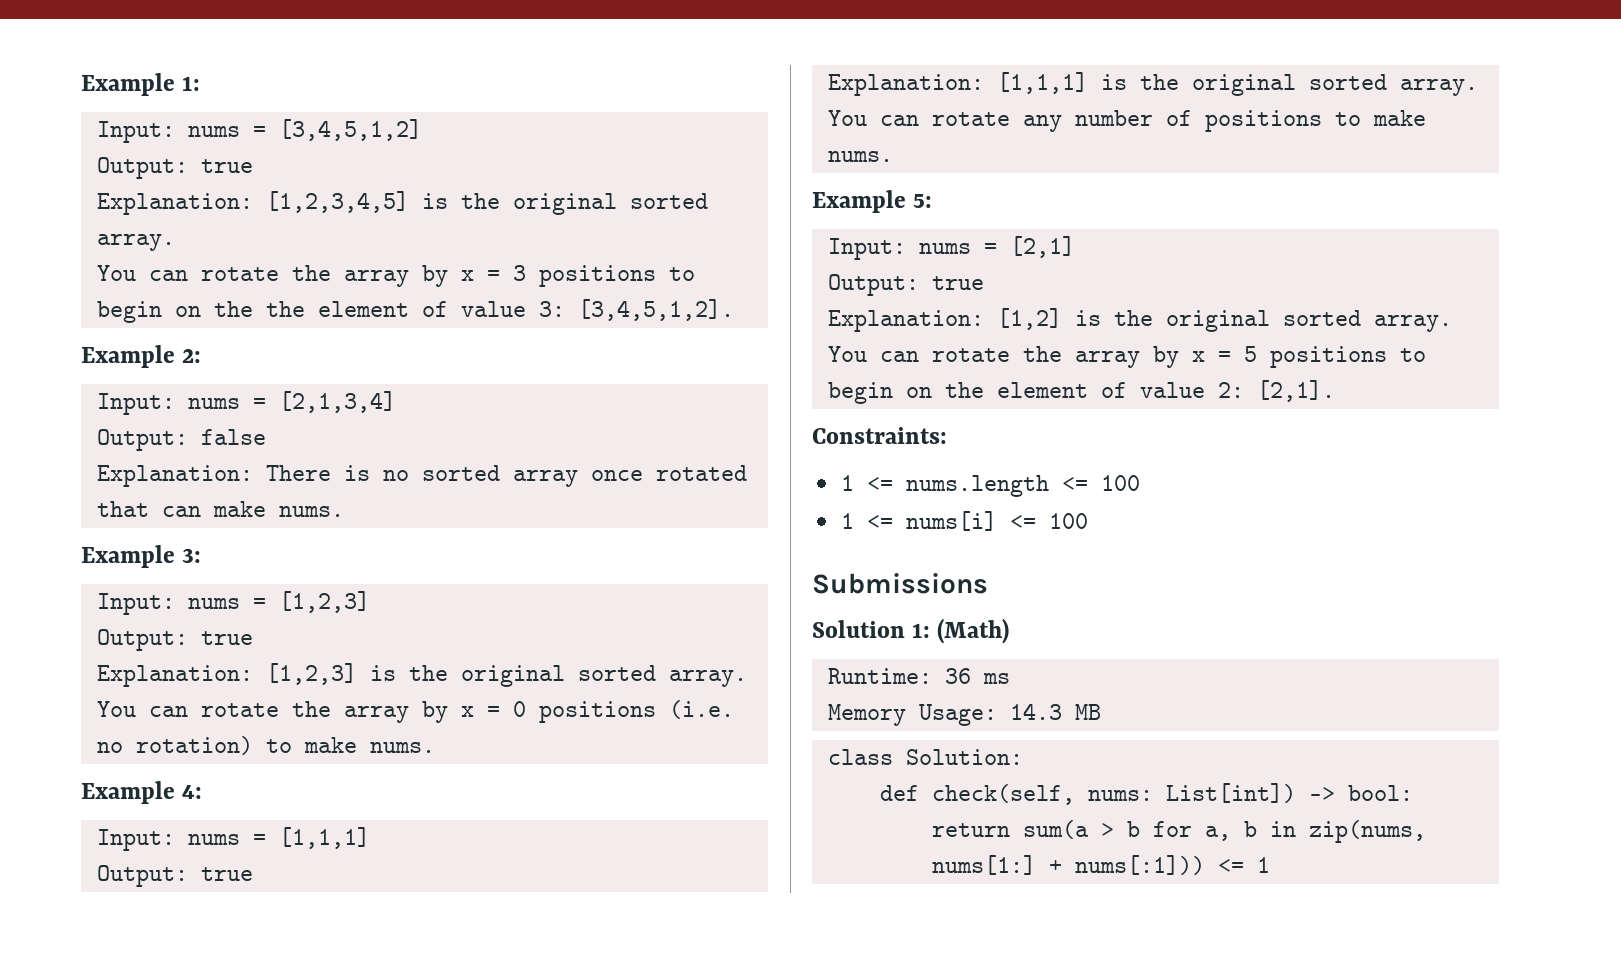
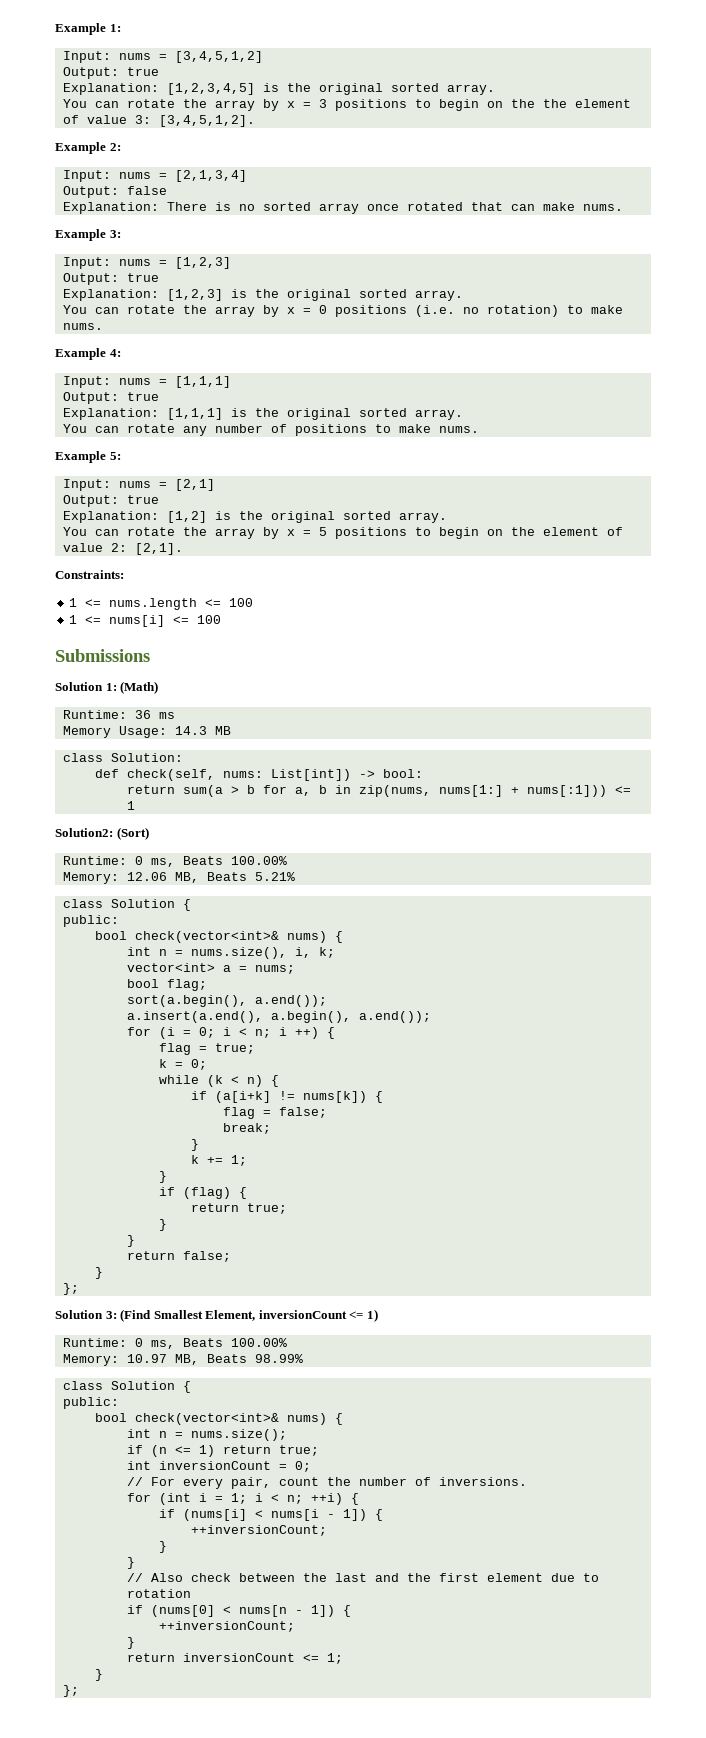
+ Solution2: (Sort)
+ Runtime: 0 ms, Beats 100.00%
+ Memory: 12.06 MB, Beats 5.21%
+ class Solution {
+ public:
+ bool check(vector<int>& nums) {
+ int n = nums.size(), i, k;
+ vector<int> a = nums;
+ bool flag;
+ sort(a.begin(), a.end());
+ a.insert(a.end(), a.begin(), a.end());
+ for (i = 0; i < n; i ++) {
+ flag = true;
+ k = 0;
+ while (k < n) {
+ if (a[i+k] != nums[k]) {
+ flag = false;
+ break;
+ }
+ k += 1;
+ }
+ if (flag) {
+ return true;
+ }
+ }
+ return false;
+ }
+ };
+ Solution 3: (Find Smallest Element, inversionCount <= 1)
+ Runtime: 0 ms, Beats 100.00%
+ Memory: 10.97 MB, Beats 98.99%
+ class Solution {
+ public:
+ bool check(vector<int>& nums) {
+ int n = nums.size();
+ if (n <= 1) return true;
+ int inversionCount = 0;
+ // For every pair, count the number of inversions.
+ for (int i = 1; i < n; ++i) {
+ if (nums[i] < nums[i - 1]) {
+ ++inversionCount;
+ }
+ }
+ // Also check between the last and the first element due to rotation
+ if (nums[0] < nums[n - 1]) {
+ ++inversionCount;
+ }
+ return inversionCount <= 1;
+ }
+ };

